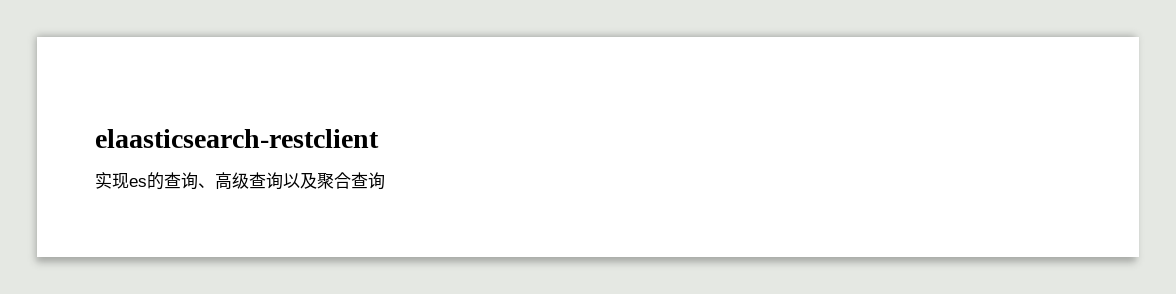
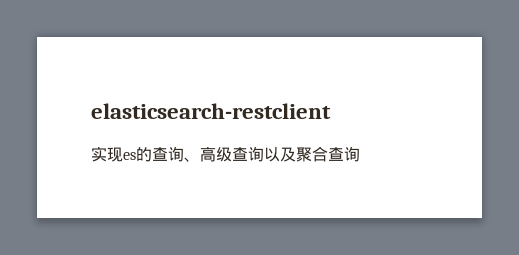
- elaasticsearch-restclient
+ elasticsearch-restclient

